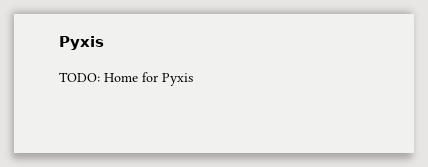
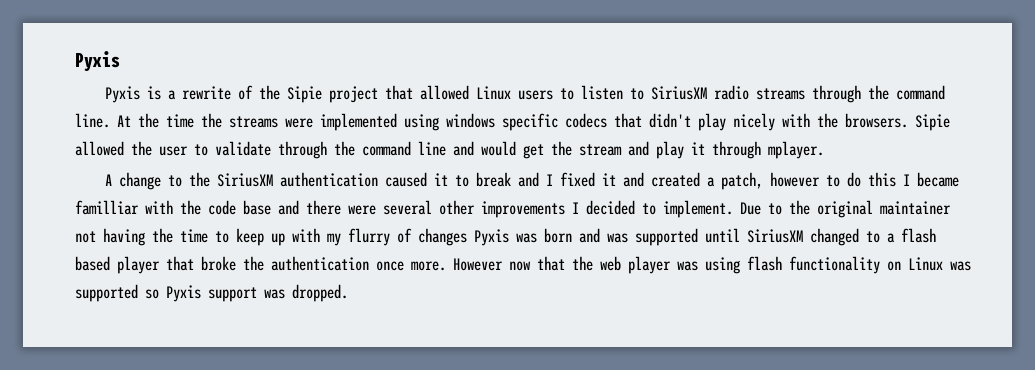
- TODO: Home for Pyxis
+ Pyxis is a rewrite of the Sipie project that allowed Linux users to listen to SiriusXM radio streams through the command line. At the time the streams were implemented using windows specific codecs that didn't play nicely with the browsers. Sipie allowed the user to validate through the command line and would get the stream and play it through mplayer.
+ A change to the SiriusXM authentication caused it to break and I fixed it and created a patch, however to do this I became familliar with the code base and there were several other improvements I decided to implement. Due to the original maintainer not having the time to keep up with my flurry of changes Pyxis was born and was supported until SiriusXM changed to a flash based player that broke the authentication once more. However now that the web player was using flash functionality on Linux was supported so Pyxis support was dropped.

